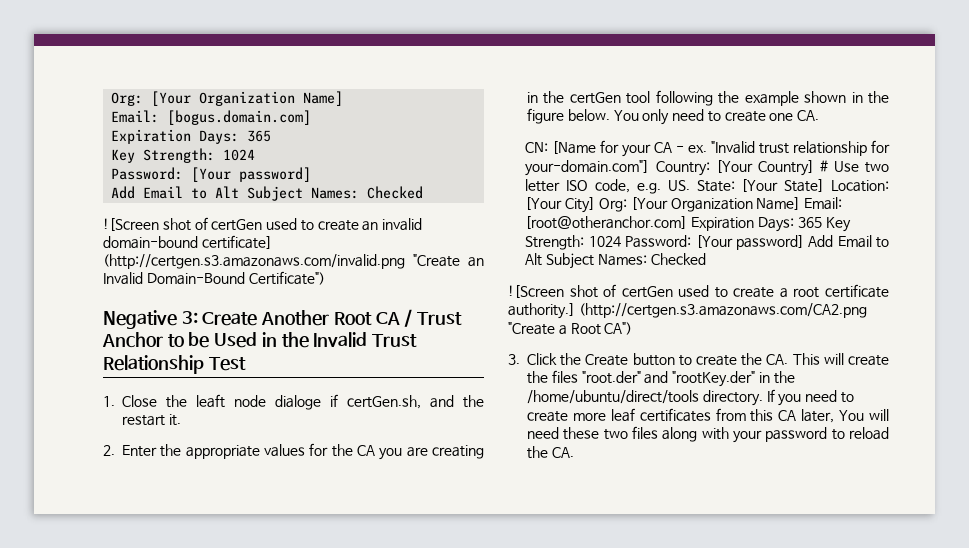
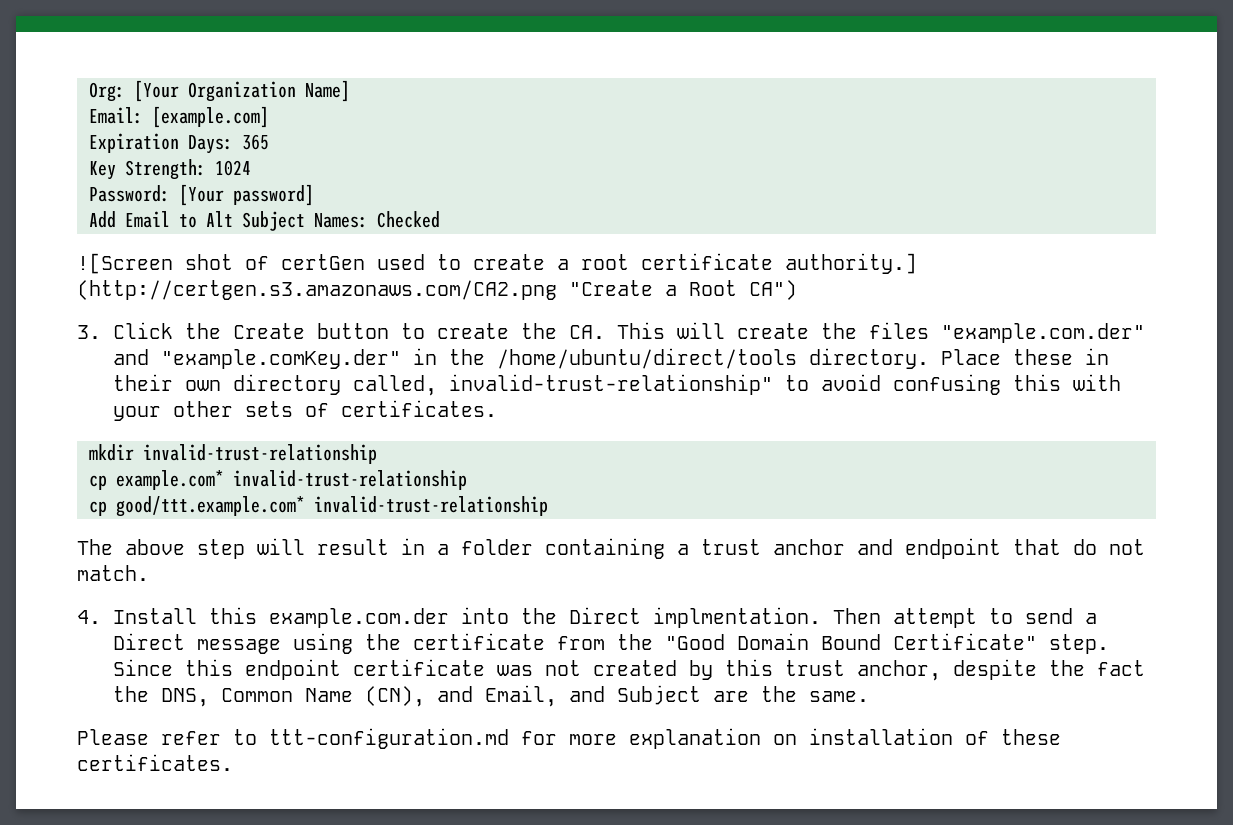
- Email: [bogus.domain.com]
+ Email: [example.com]
- ![Screen shot of certGen used to create an invalid domain-bound certificate] (http://certgen.s3.amazonaws.com/invalid.png "Create an Invalid Domain-Bound Certificate")
- Negative 3: Create Another Root CA / Trust Anchor to be Used in the Invalid Trust Relationship Test
- 1. Close the leaft node dialoge if certGen.sh, and the restart it.
- 2. Enter the appropriate values for the CA you are creating in the certGen tool following the example shown in the figure below. You only need to create one CA.
- CN: [Name for your CA - ex. "Invalid trust relationship for your-domain.com"] Country: [Your Country] # Use two letter ISO code, e.g. US. State: [Your State] Location: [Your City] Org: [Your Organization Name] Email: [root@otheranchor.com] Expiration Days: 365 Key Strength: 1024 Password: [Your password] Add Email to Alt Subject Names: Checked
- 3. Click the Create button to create the CA. This will create the files "root.der" and "rootKey.der" in the /home/ubuntu/direct/tools directory.
+ 3. Click the Create button to create the CA. This will create the files "example.com.der" and "example.comKey.der" in the /home/ubuntu/direct/tools directory.
- If you need to create more leaf certificates from this CA later, You will need these two files along with your password to reload the CA.
+ Place these in their own directory called, invalid-trust-relationship" to avoid confusing this with your other sets of certificates.
+ mkdir invalid-trust-relationship
+ cp example.com* invalid-trust-relationship
+ cp good/ttt.example.com* invalid-trust-relationship
+ The above step will result in a folder containing a trust anchor and endpoint that do not match.
+ 4. Install this example.com.der into the Direct implmentation. Then attempt to send a Direct message using the certificate from the "Good Domain Bound Certificate" step. Since this endpoint certificate was not created by this trust anchor, despite the fact the DNS, Common Name (CN), and Email, and Subject are the same.
+ Please refer to ttt-configuration.md for more explanation on installation of these certificates.

